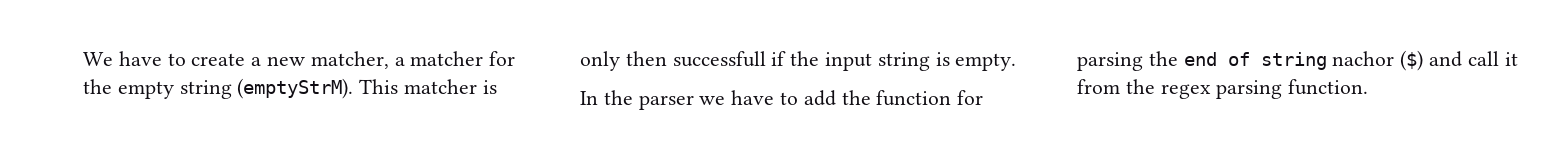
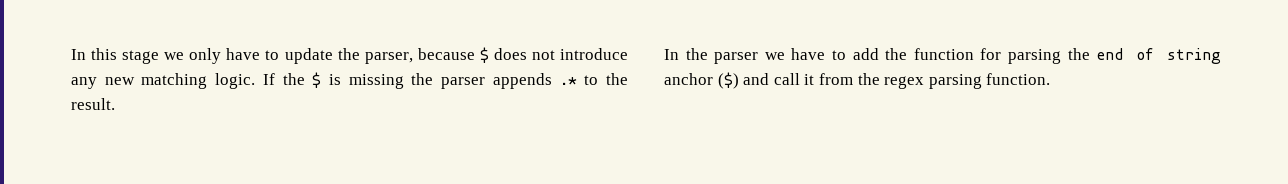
- We have to create a new matcher, a matcher for the empty string (emptyStrM). This matcher is only then successfull if the input string is empty.
+ In this stage we only have to update the parser, because $ does not introduce any new matching logic. If the $ is missing the parser appends .* to the result.
- In the parser we have to add the function for parsing the end of string nachor ($) and call it from the regex parsing function.
+ In the parser we have to add the function for parsing the end of string anchor ($) and call it from the regex parsing function.

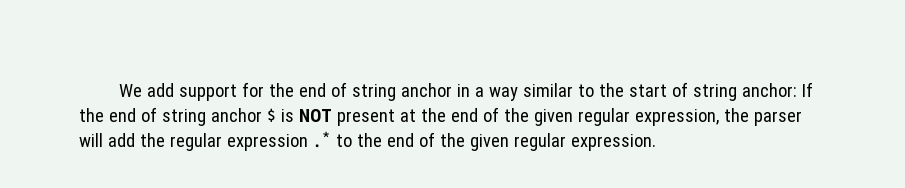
- In this stage we only have to update the parser, because $ does not introduce any new matching logic. If the $ is missing the parser appends .* to the result.
- In the parser we have to add the function for parsing the end of string anchor ($) and call it from the regex parsing function.
+ We add support for the end of string anchor in a way similar to the start of string anchor: If the end of string anchor $ is NOT present at the end of the given regular expression, the parser will add the regular expression .* to the end of the given regular expression.

